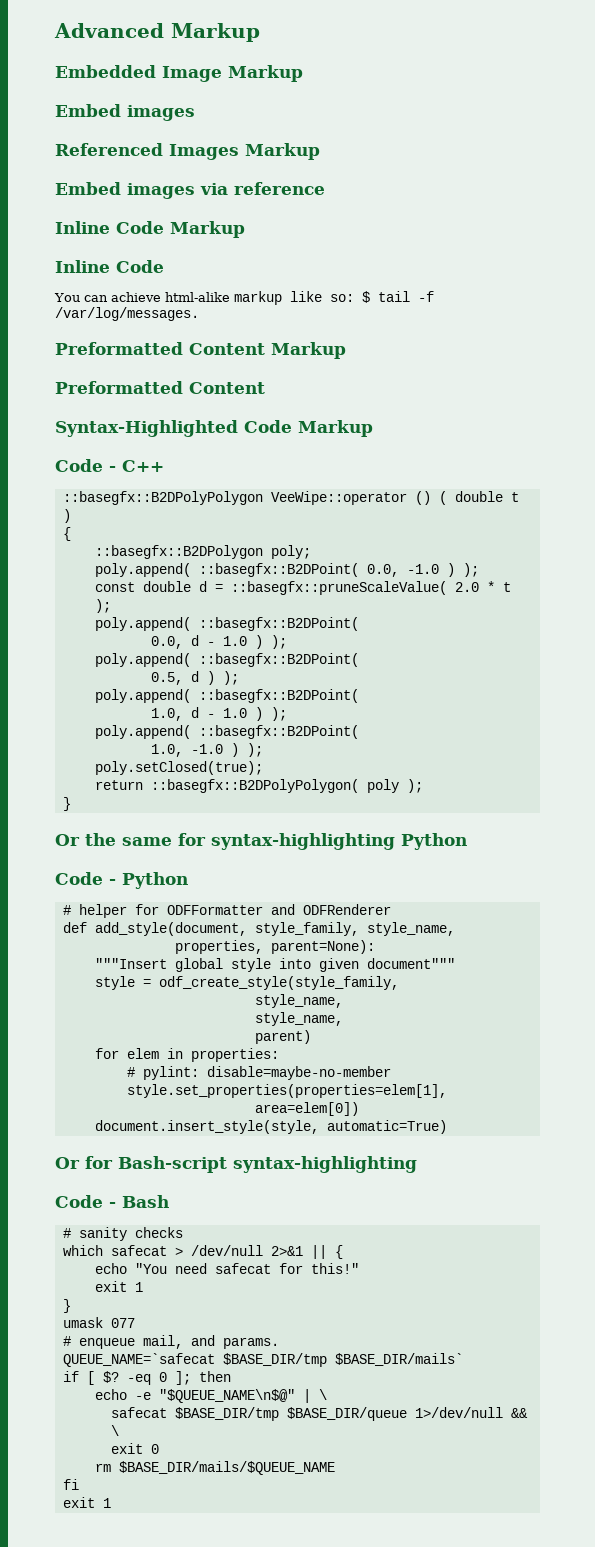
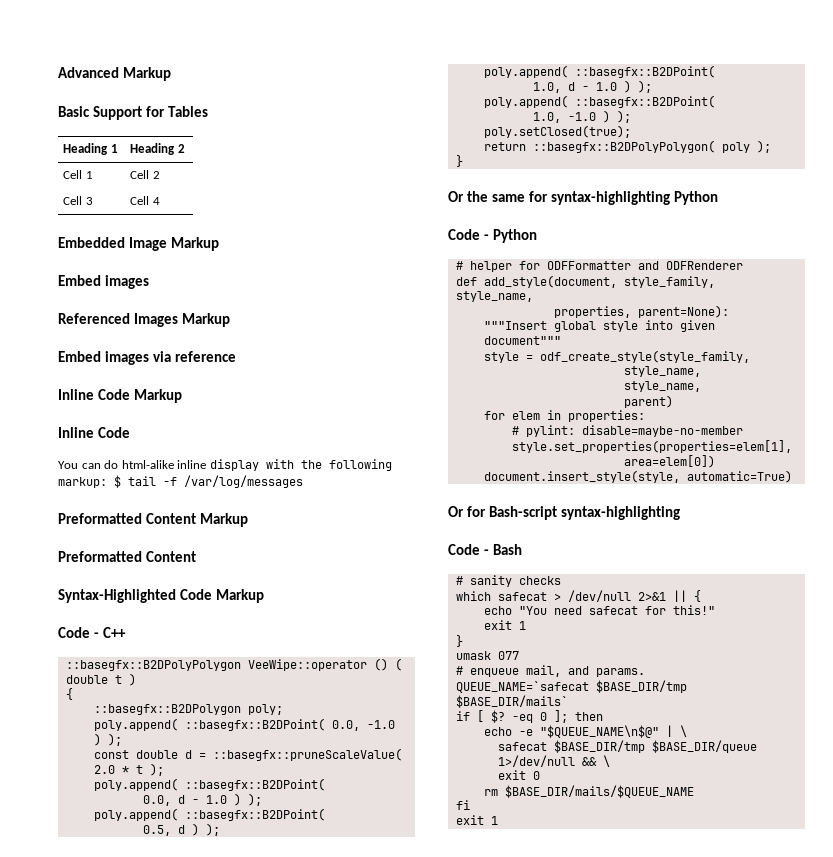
+ Basic Support for Tables
+ Heading 1 | Heading 2
+ Cell 1 | Cell 2
+ Cell 3 | Cell 4
- You can achieve html-alike markup like so: $ tail -f /var/log/messages.
+ You can do html-alike inline display with the following markup: $ tail -f /var/log/messages

